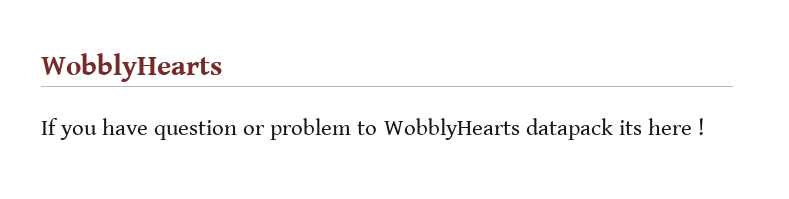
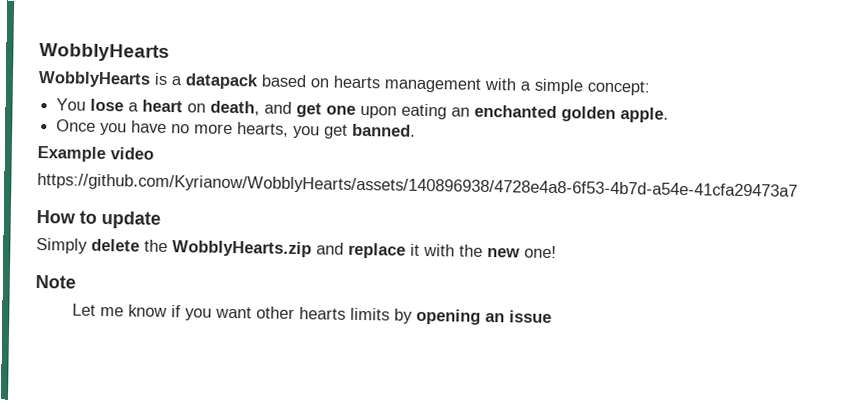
- If you have question or problem to WobblyHearts datapack its here !
+ WobblyHearts is a datapack based on hearts management with a simple concept:
+ You lose a heart on death, and get one upon eating an enchanted golden apple.
+ Once you have no more hearts, you get banned.
+ Example video
+ https://github.com/Kyrianow/WobblyHearts/assets/140896938/4728e4a8-6f53-4b7d-a54e-41cfa29473a7
+ How to update
+ Simply delete the WobblyHearts.zip and replace it with the new one!
+ Note
+ Let me know if you want other hearts limits by opening an issue

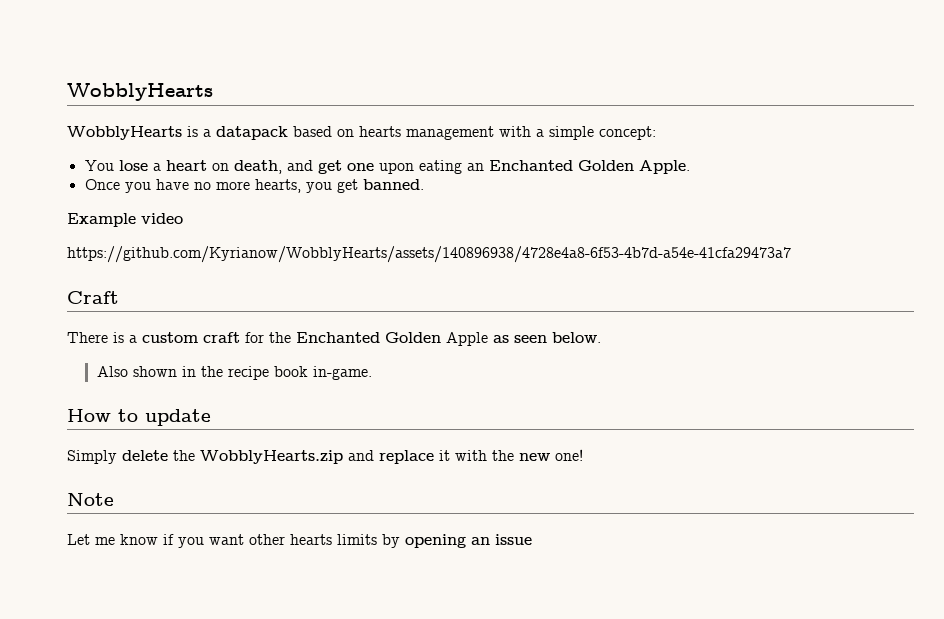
- You lose a heart on death, and get one upon eating an enchanted golden apple.
+ You lose a heart on death, and get one upon eating an Enchanted Golden Apple.
+ Craft
+ There is a custom craft for the Enchanted Golden Apple as seen below.
+ Also shown in the recipe book in-game.

